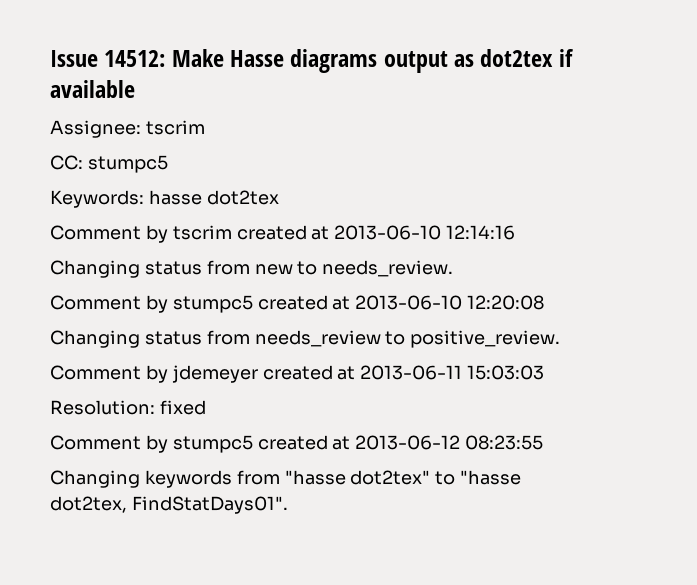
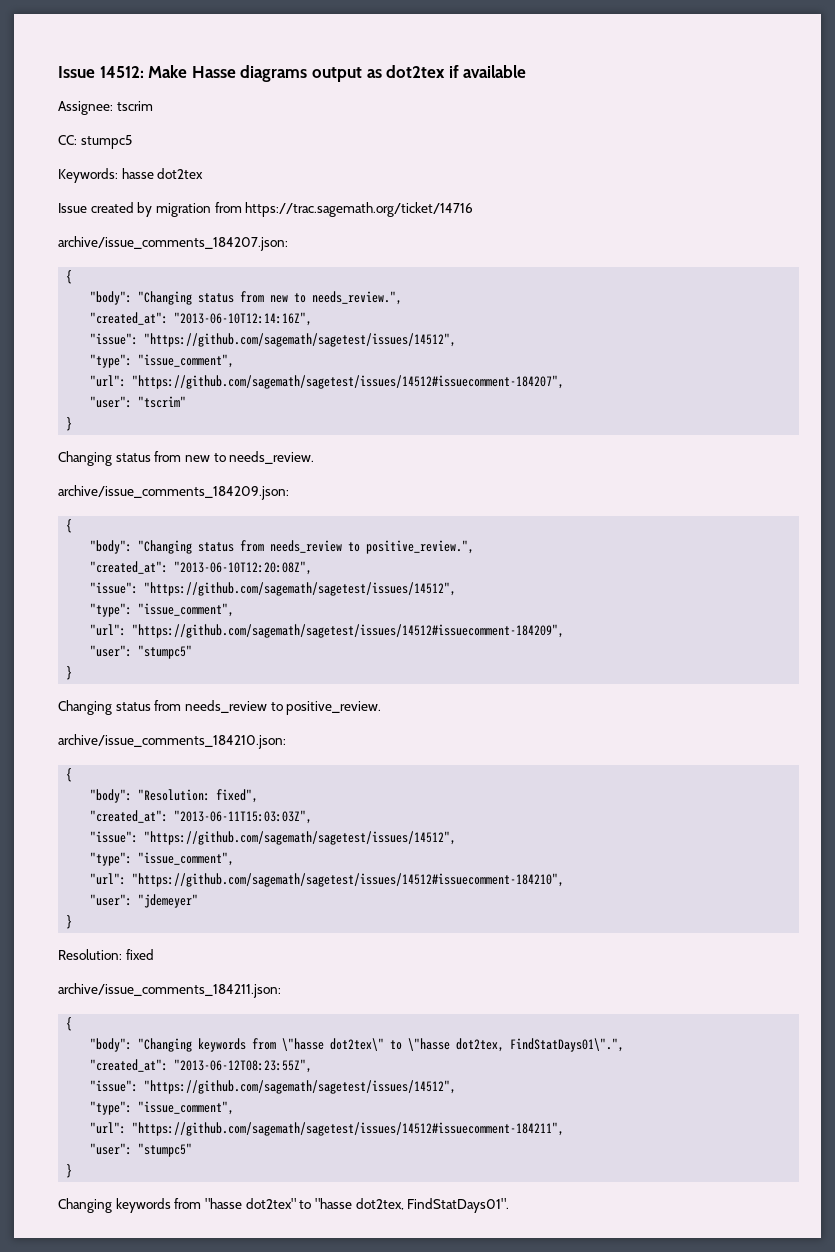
- Comment by tscrim created at 2013-06-10 12:14:16
+ Issue created by migration from https://trac.sagemath.org/ticket/14716
+ archive/issue_comments_184207.json:
+ {
+ "body": "Changing status from new to needs_review.",
+ "created_at": "2013-06-10T12:14:16Z",
+ "issue": "https://github.com/sagemath/sagetest/issues/14512",
+ "type": "issue_comment",
+ "url": "https://github.com/sagemath/sagetest/issues/14512#issuecomment-184207",
+ "user": "tscrim"
+ }
- Comment by stumpc5 created at 2013-06-10 12:20:08
+ archive/issue_comments_184209.json:
+ {
+ "body": "Changing status from needs_review to positive_review.",
+ "created_at": "2013-06-10T12:20:08Z",
+ "issue": "https://github.com/sagemath/sagetest/issues/14512",
+ "type": "issue_comment",
+ "url": "https://github.com/sagemath/sagetest/issues/14512#issuecomment-184209",
+ "user": "stumpc5"
+ }
- Comment by jdemeyer created at 2013-06-11 15:03:03
+ archive/issue_comments_184210.json:
+ {
+ "body": "Resolution: fixed",
+ "created_at": "2013-06-11T15:03:03Z",
+ "issue": "https://github.com/sagemath/sagetest/issues/14512",
+ "type": "issue_comment",
+ "url": "https://github.com/sagemath/sagetest/issues/14512#issuecomment-184210",
+ "user": "jdemeyer"
+ }
  Resolution: fixed
- Comment by stumpc5 created at 2013-06-12 08:23:55
+ archive/issue_comments_184211.json:
+ {
+ "body": "Changing keywords from \"hasse dot2tex\" to \"hasse dot2tex, FindStatDays01\".",
+ "created_at": "2013-06-12T08:23:55Z",
+ "issue": "https://github.com/sagemath/sagetest/issues/14512",
+ "type": "issue_comment",
+ "url": "https://github.com/sagemath/sagetest/issues/14512#issuecomment-184211",
+ "user": "stumpc5"
+ }

